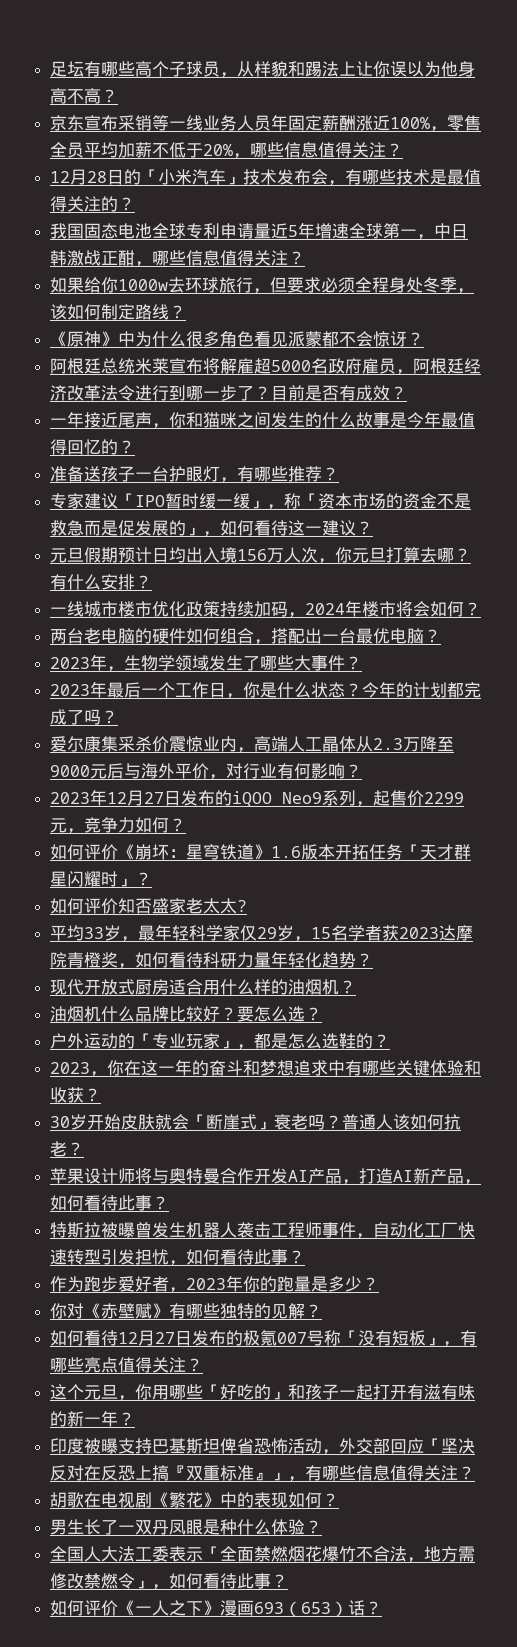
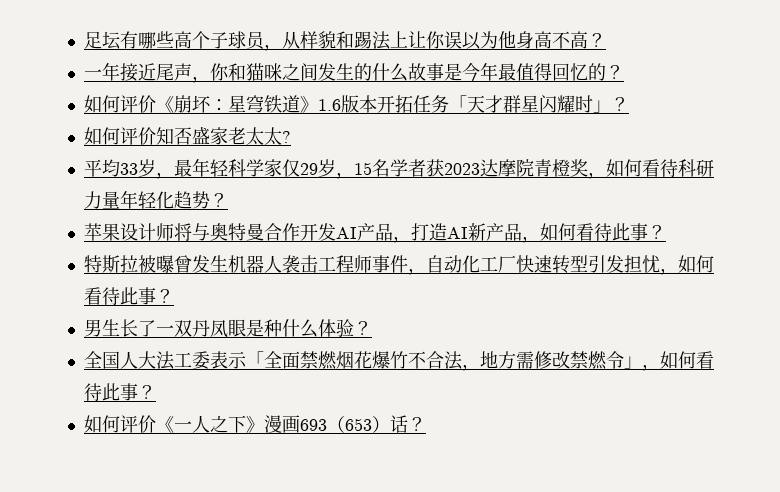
- 京东宣布采销等一线业务人员年固定薪酬涨近100%，零售全员平均加薪不低于20%，哪些信息值得关注？
- 12月28日的「小米汽车」技术发布会，有哪些技术是最值得关注的？
- 我国固态电池全球专利申请量近5年增速全球第一，中日韩激战正酣，哪些信息值得关注？
- 如果给你1000w去环球旅行，但要求必须全程身处冬季，该如何制定路线？
- 《原神》中为什么很多角色看见派蒙都不会惊讶？
- 阿根廷总统米莱宣布将解雇超5000名政府雇员，阿根廷经济改革法令进行到哪一步了？目前是否有成效？
- 准备送孩子一台护眼灯，有哪些推荐？
- 专家建议「IPO暂时缓一缓」，称「资本市场的资金不是救急而是促发展的」，如何看待这一建议？
- 元旦假期预计日均出入境156万人次，你元旦打算去哪？有什么安排？
- 一线城市楼市优化政策持续加码，2024年楼市将会如何？
- 两台老电脑的硬件如何组合，搭配出一台最优电脑？
- 2023年，生物学领域发生了哪些大事件？
- 2023年最后一个工作日，你是什么状态？今年的计划都完成了吗？
- 爱尔康集采杀价震惊业内，高端人工晶体从2.3万降至9000元后与海外平价，对行业有何影响？
- 2023年12月27日发布的iQOO Neo9系列，起售价2299元，竞争力如何？
- 现代开放式厨房适合用什么样的油烟机？
- 油烟机什么品牌比较好？要怎么选？
- 户外运动的「专业玩家」，都是怎么选鞋的？
- 2023，你在这一年的奋斗和梦想追求中有哪些关键体验和收获？
- 30岁开始皮肤就会「断崖式」衰老吗？普通人该如何抗老？
- 作为跑步爱好者，2023年你的跑量是多少？
- 你对《赤壁赋》有哪些独特的见解？
- 如何看待12月27日发布的极氪007号称「没有短板」，有哪些亮点值得关注？
- 这个元旦，你用哪些「好吃的」和孩子一起打开有滋有味的新一年？
- 印度被曝支持巴基斯坦俾省恐怖活动，外交部回应「坚决反对在反恐上搞『双重标准』」，有哪些信息值得关注？
- 胡歌在电视剧《繁花》中的表现如何？

